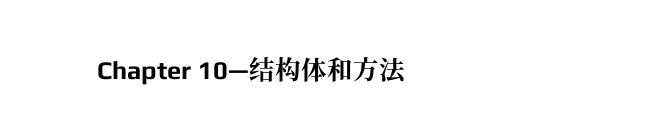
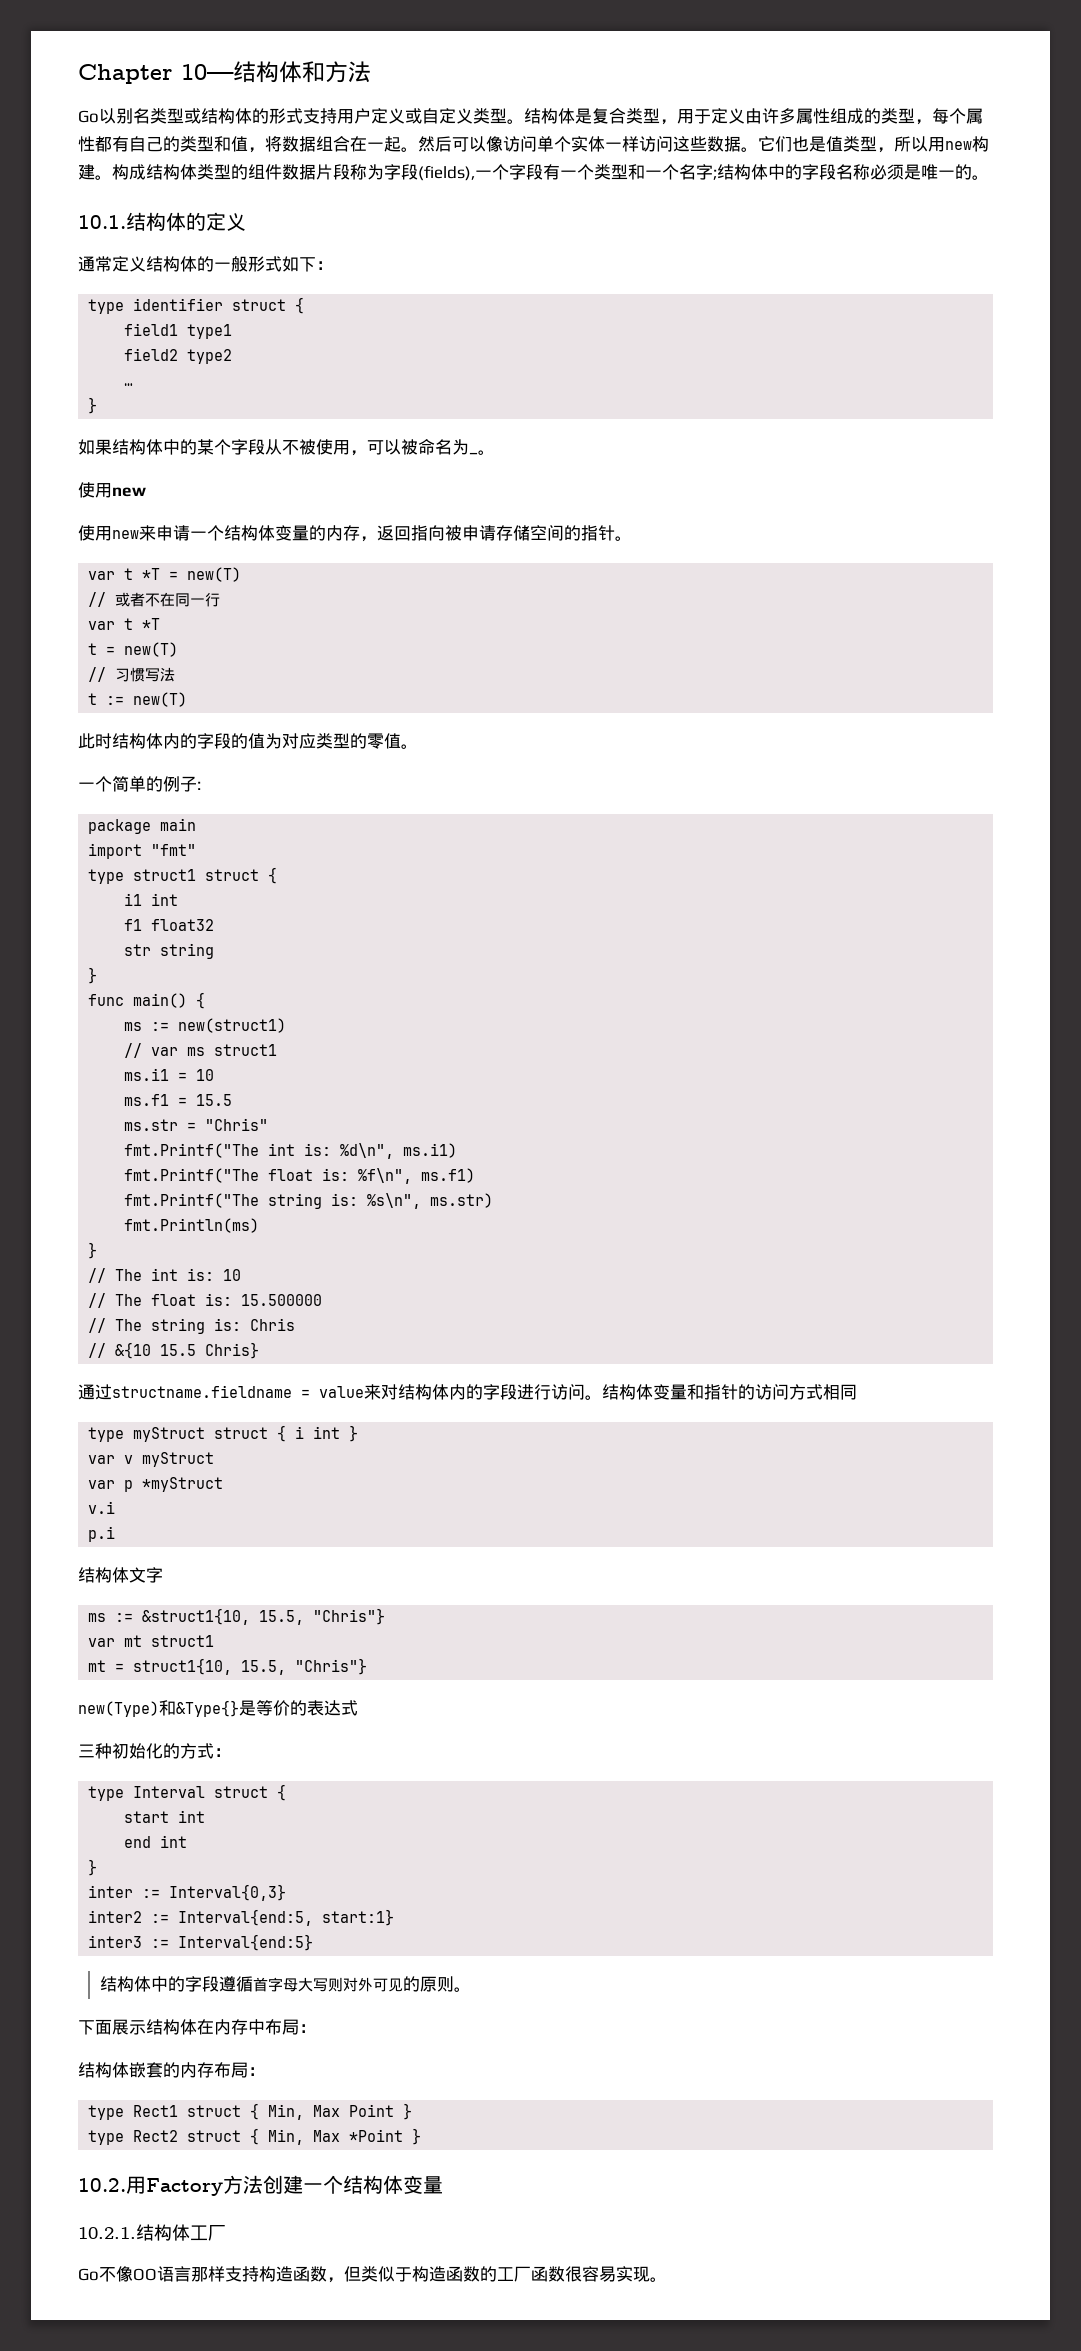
+ Go以别名类型或结构体的形式支持用户定义或自定义类型。结构体是复合类型，用于定义由许多属性组成的类型，每个属性都有自己的类型和值，将数据组合在一起。然后可以像访问单个实体一样访问这些数据。它们也是值类型，所以用new构建。构成结构体类型的组件数据片段称为字段(fields),一个字段有一个类型和一个名字;结构体中的字段名称必须是唯一的。
+ 10.1.结构体的定义
+ 通常定义结构体的一般形式如下：
+ type identifier struct {
+ field1 type1
+ field2 type2
+ …
+ }
+ 如果结构体中的某个字段从不被使用，可以被命名为_。
+ 使用new
+ 使用new来申请一个结构体变量的内存，返回指向被申请存储空间的指针。
+ var t *T = new(T)
+ // 或者不在同一行
+ var t *T
+ t = new(T)
+ // 习惯写法
+ t := new(T)
+ 此时结构体内的字段的值为对应类型的零值。
+ 一个简单的例子:
+ package main
+ import "fmt"
+ type struct1 struct {
+ i1 int
+ f1 float32
+ str string
+ }
+ func main() {
+ ms := new(struct1)
+ // var ms struct1
+ ms.i1 = 10
+ ms.f1 = 15.5
+ ms.str = "Chris"
+ fmt.Printf("The int is: %d\n", ms.i1)
+ fmt.Printf("The float is: %f\n", ms.f1)
+ fmt.Printf("The string is: %s\n", ms.str)
+ fmt.Println(ms)
+ }
+ // The int is: 10
+ // The float is: 15.500000
+ // The string is: Chris
+ // &{10 15.5 Chris}
+ 通过structname.fieldname = value来对结构体内的字段进行访问。结构体变量和指针的访问方式相同
+ type myStruct struct { i int }
+ var v myStruct
+ var p *myStruct
+ v.i
+ p.i
+ 结构体文字
+ ms := &struct1{10, 15.5, "Chris"}
+ var mt struct1
+ mt = struct1{10, 15.5, "Chris"}
+ new(Type)和&Type{}是等价的表达式
+ 三种初始化的方式：
+ type Interval struct {
+ start int
+ end int
+ }
+ inter := Interval{0,3}
+ inter2 := Interval{end:5, start:1}
+ inter3 := Interval{end:5}
+ 结构体中的字段遵循首字母大写则对外可见的原则。
+ 下面展示结构体在内存中布局：
+ 结构体嵌套的内存布局：
+ type Rect1 struct { Min, Max Point }
+ type Rect2 struct { Min, Max *Point }
+ 10.2.用Factory方法创建一个结构体变量
+ 10.2.1.结构体工厂
+ Go不像OO语言那样支持构造函数，但类似于构造函数的工厂函数很容易实现。

